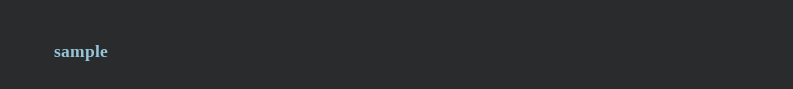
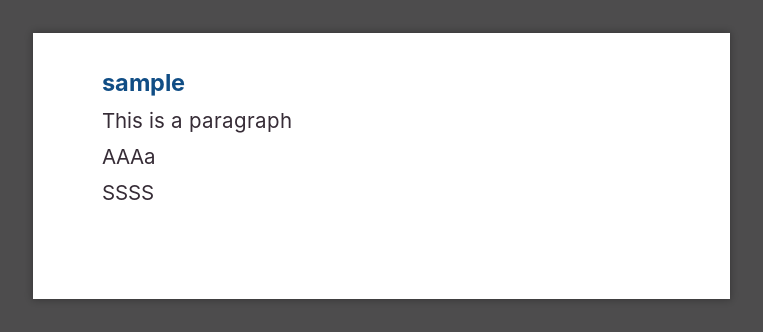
+ This is a paragraph
+ AAAa
+ SSSS

